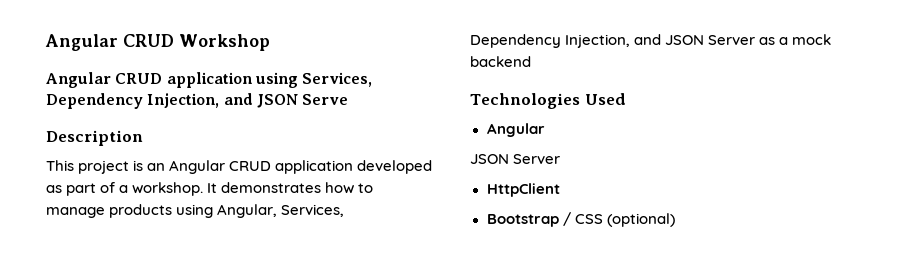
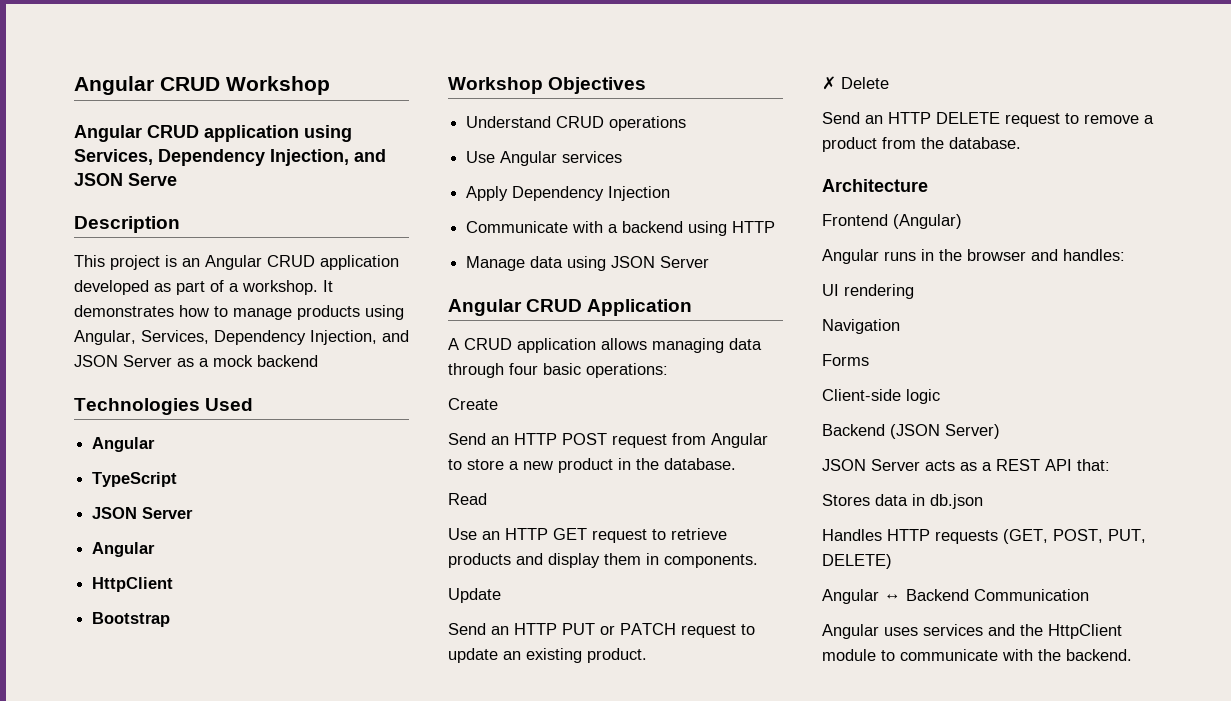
  Technologies Used
  Angular
+ TypeScript
  JSON Server
+ Angular
- Bootstrap / CSS (optional)
+ Bootstrap
+ Workshop Objectives
+ Understand CRUD operations
+ Use Angular services
+ Apply Dependency Injection
+ Communicate with a backend using HTTP
+ Manage data using JSON Server
+ Angular CRUD Application
+ A CRUD application allows managing data through four basic operations:
+ Create
+ Send an HTTP POST request from Angular to store a new product in the database.
+ Read
+ Use an HTTP GET request to retrieve products and display them in components.
+ Update
+ Send an HTTP PUT or PATCH request to update an existing product.
+ ✗ Delete
+ Send an HTTP DELETE request to remove a product from the database.
+ Architecture
+ Frontend (Angular)
+ Angular runs in the browser and handles:
+ UI rendering
+ Navigation
+ Forms
+ Client-side logic
+ Backend (JSON Server)
+ JSON Server acts as a REST API that:
+ Stores data in db.json
+ Handles HTTP requests (GET, POST, PUT, DELETE)
+ Angular ↔ Backend Communication
+ Angular uses services and the HttpClient module to communicate with the backend.

